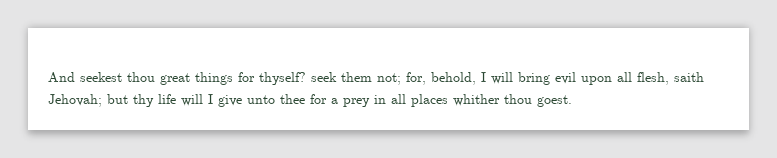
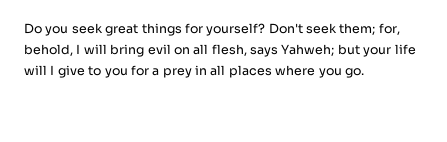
- And seekest thou great things for thyself? seek them not; for, behold, I will bring evil upon all flesh, saith Jehovah; but thy life will I give unto thee for a prey in all places whither thou goest.
+ Do you seek great things for yourself? Don't seek them; for, behold, I will bring evil on all flesh, says Yahweh; but your life will I give to you for a prey in all places where you go.

